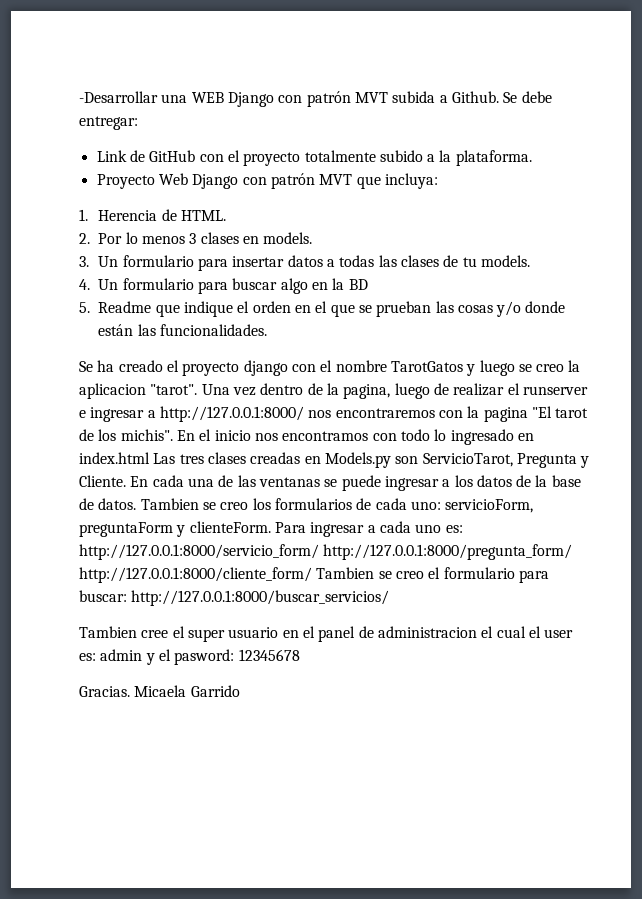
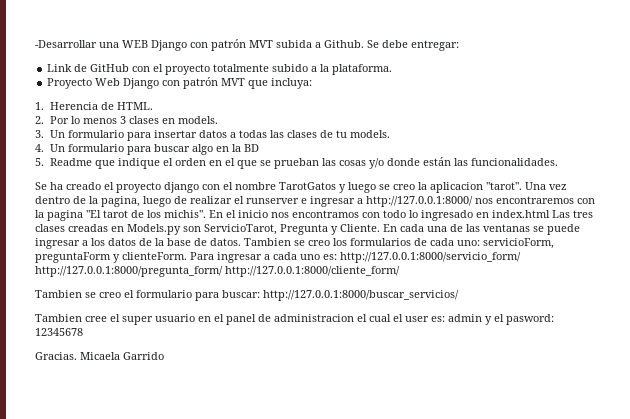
- Para ingresar a cada uno es: http://127.0.0.1:8000/servicio_form/ http://127.0.0.1:8000/pregunta_form/ http://127.0.0.1:8000/cliente_form/ Tambien se creo el formulario para buscar: http://127.0.0.1:8000/buscar_servicios/
+ Para ingresar a cada uno es: http://127.0.0.1:8000/servicio_form/ http://127.0.0.1:8000/pregunta_form/ http://127.0.0.1:8000/cliente_form/
+ Tambien se creo el formulario para buscar: http://127.0.0.1:8000/buscar_servicios/

